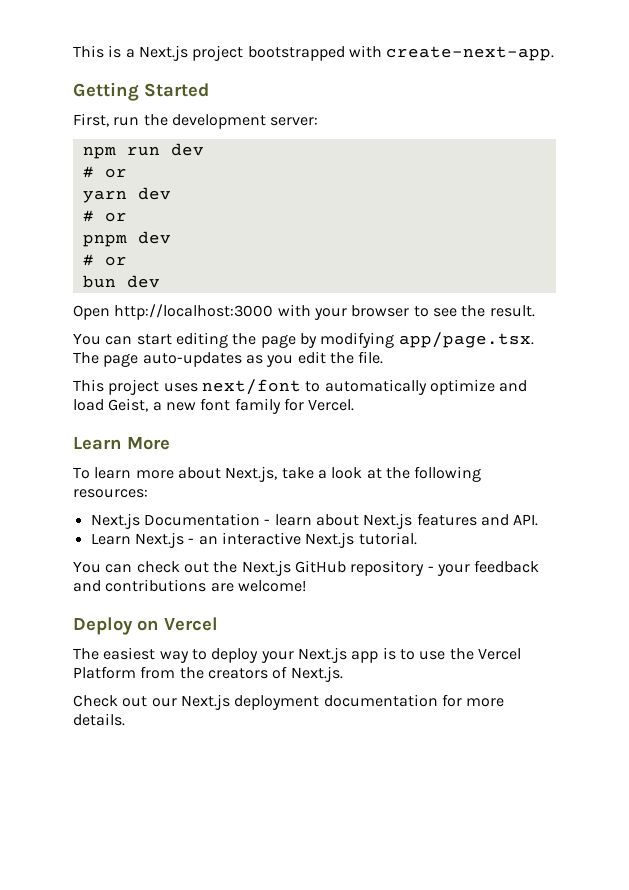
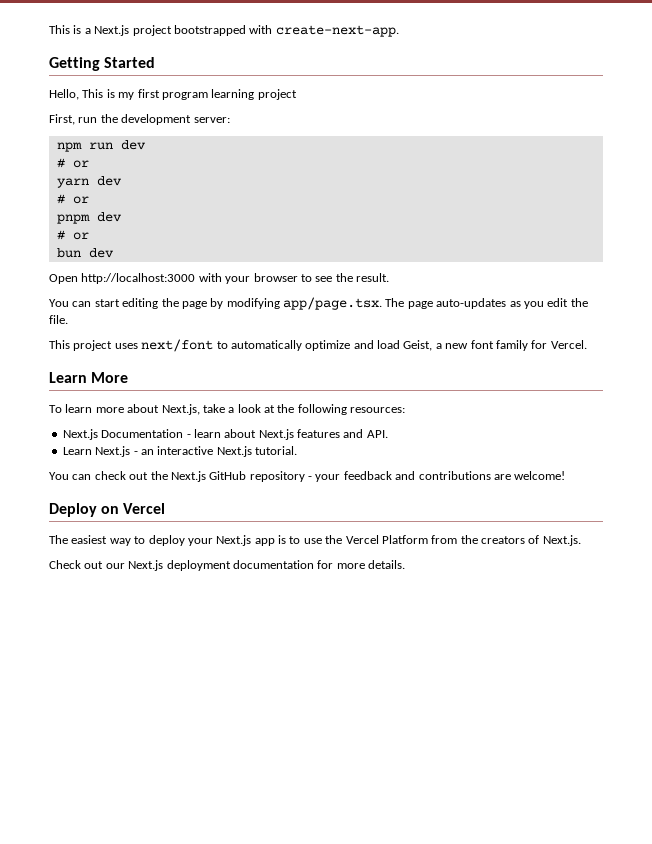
+ Hello, This is my first program learning project

